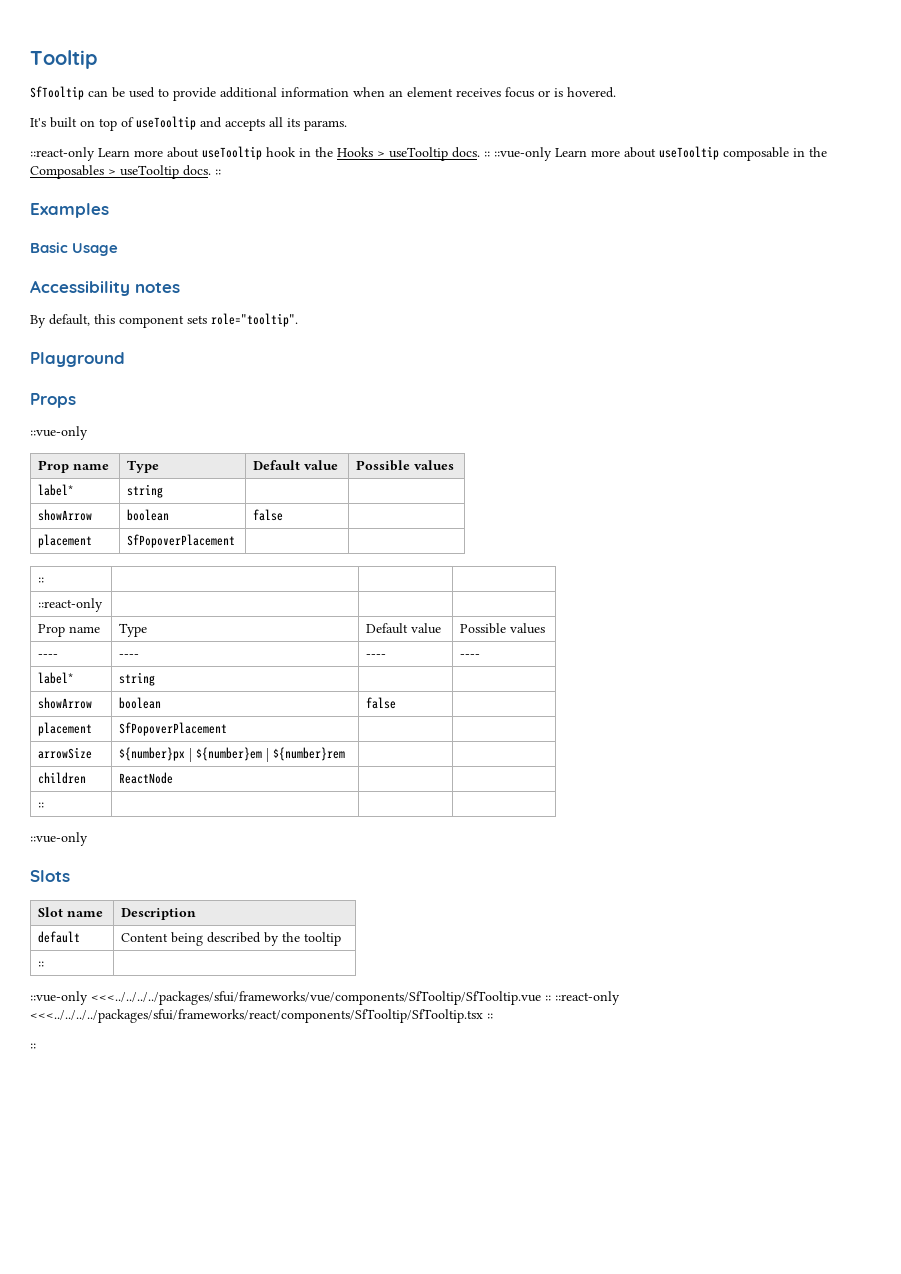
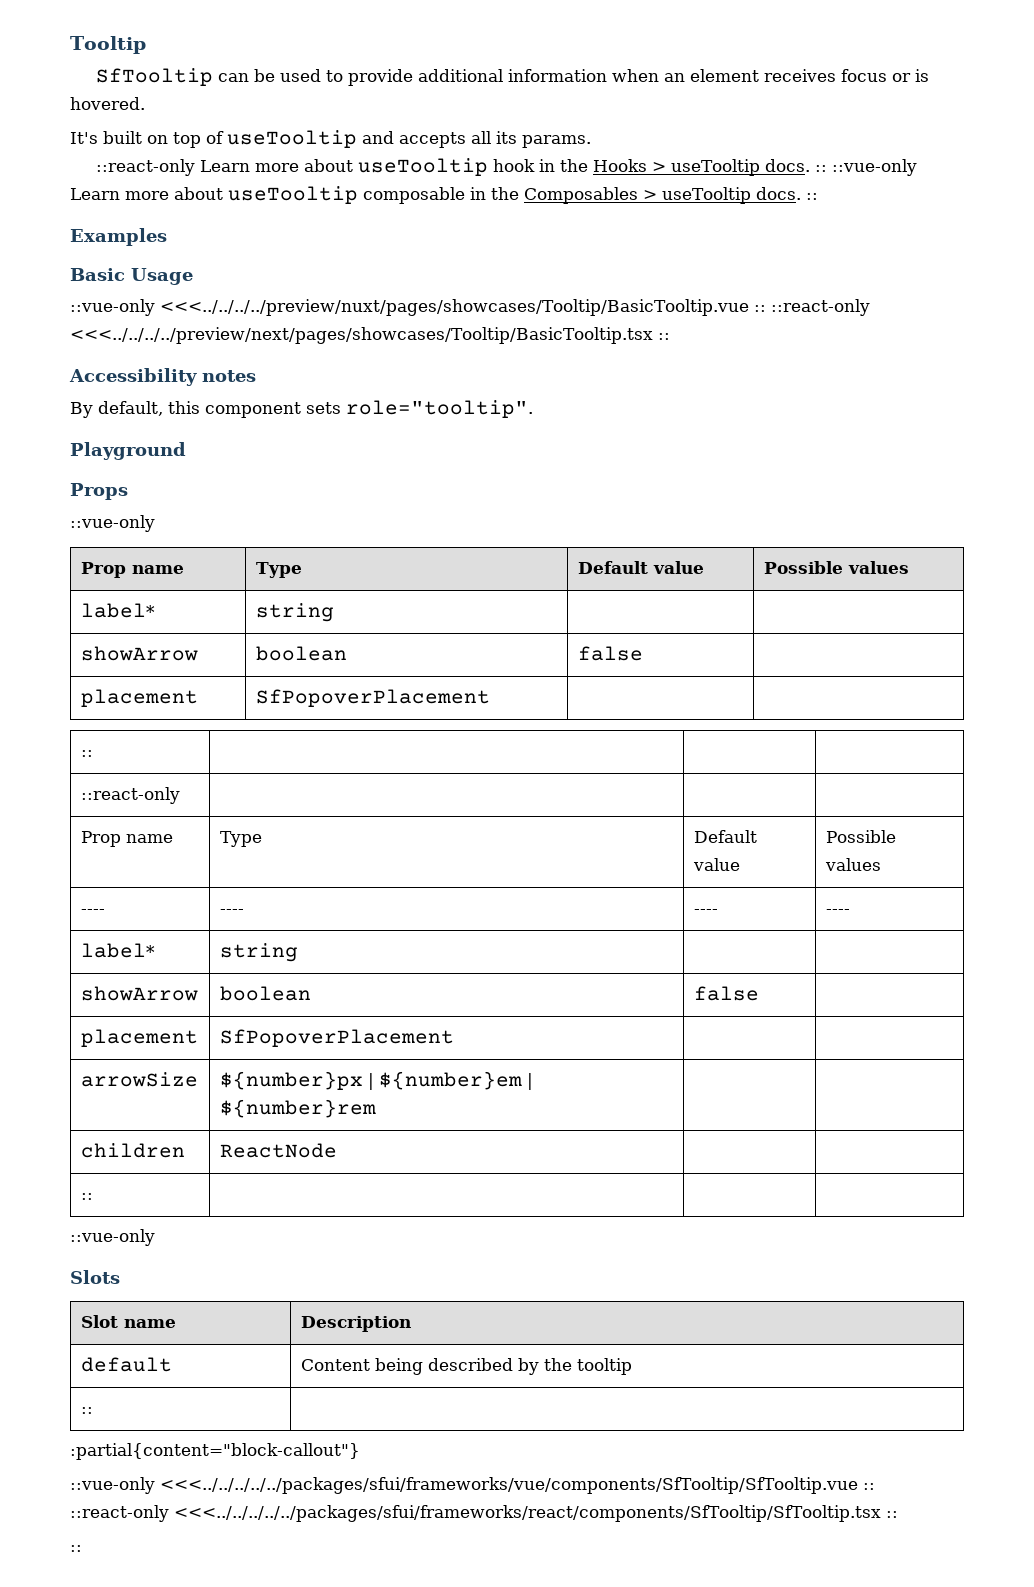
+ ::vue-only <<<../../../../preview/nuxt/pages/showcases/Tooltip/BasicTooltip.vue :: ::react-only <<<../../../../preview/next/pages/showcases/Tooltip/BasicTooltip.tsx ::
- ::vue-only <<<../../../../packages/sfui/frameworks/vue/components/SfTooltip/SfTooltip.vue :: ::react-only <<<../../../../packages/sfui/frameworks/react/components/SfTooltip/SfTooltip.tsx ::
+ :partial{content="block-callout"}
+ ::vue-only <<<../../../../../packages/sfui/frameworks/vue/components/SfTooltip/SfTooltip.vue :: ::react-only <<<../../../../../packages/sfui/frameworks/react/components/SfTooltip/SfTooltip.tsx ::

